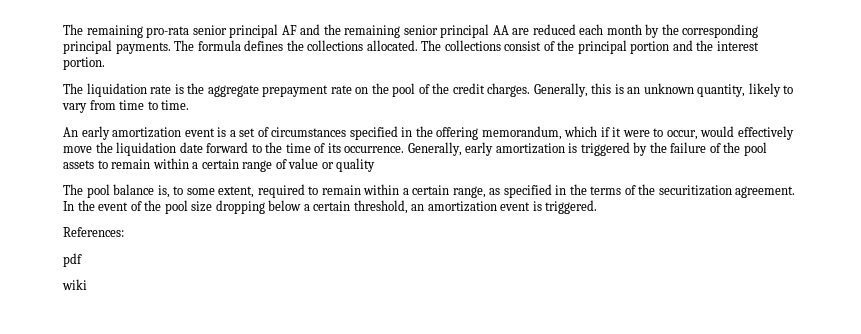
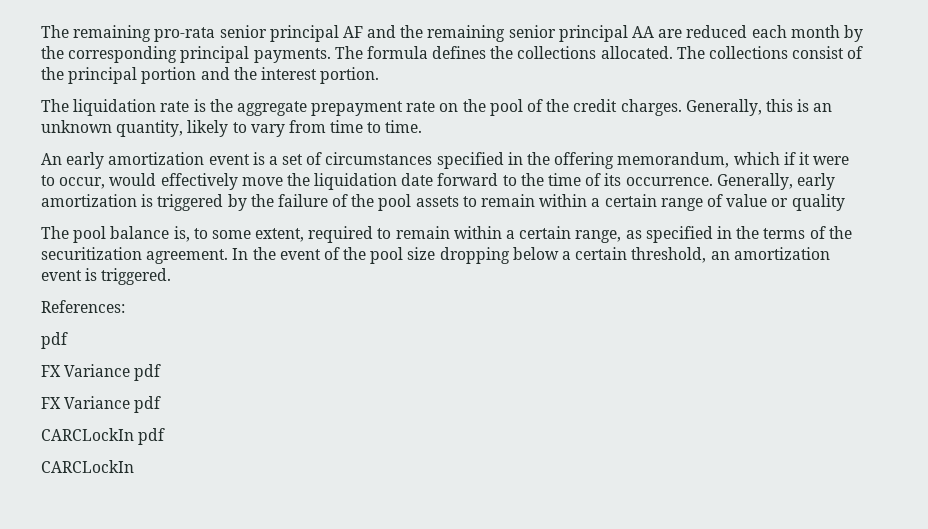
  References:
  pdf
- wiki
+ FX Variance pdf
+ FX Variance pdf
+ CARCLockIn pdf
+ CARCLockIn

